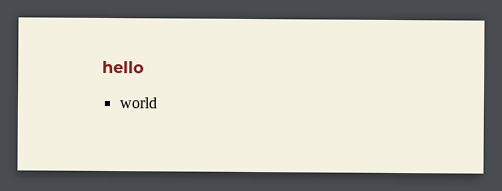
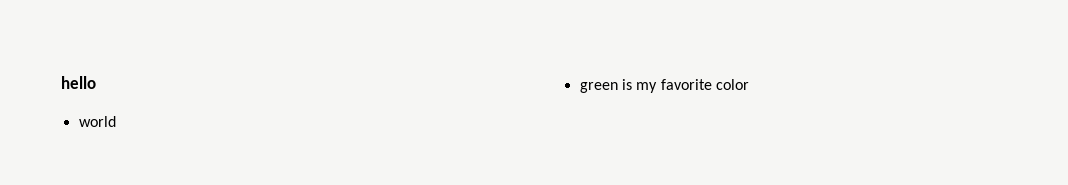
+ green is my favorite color

